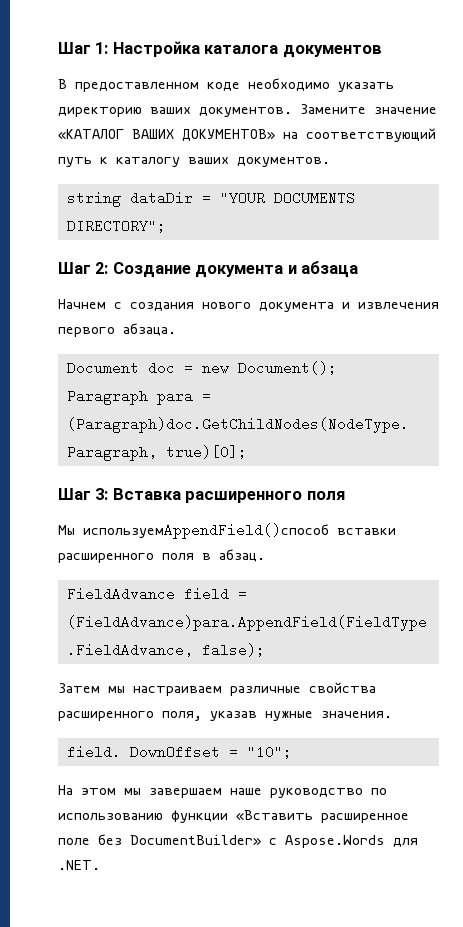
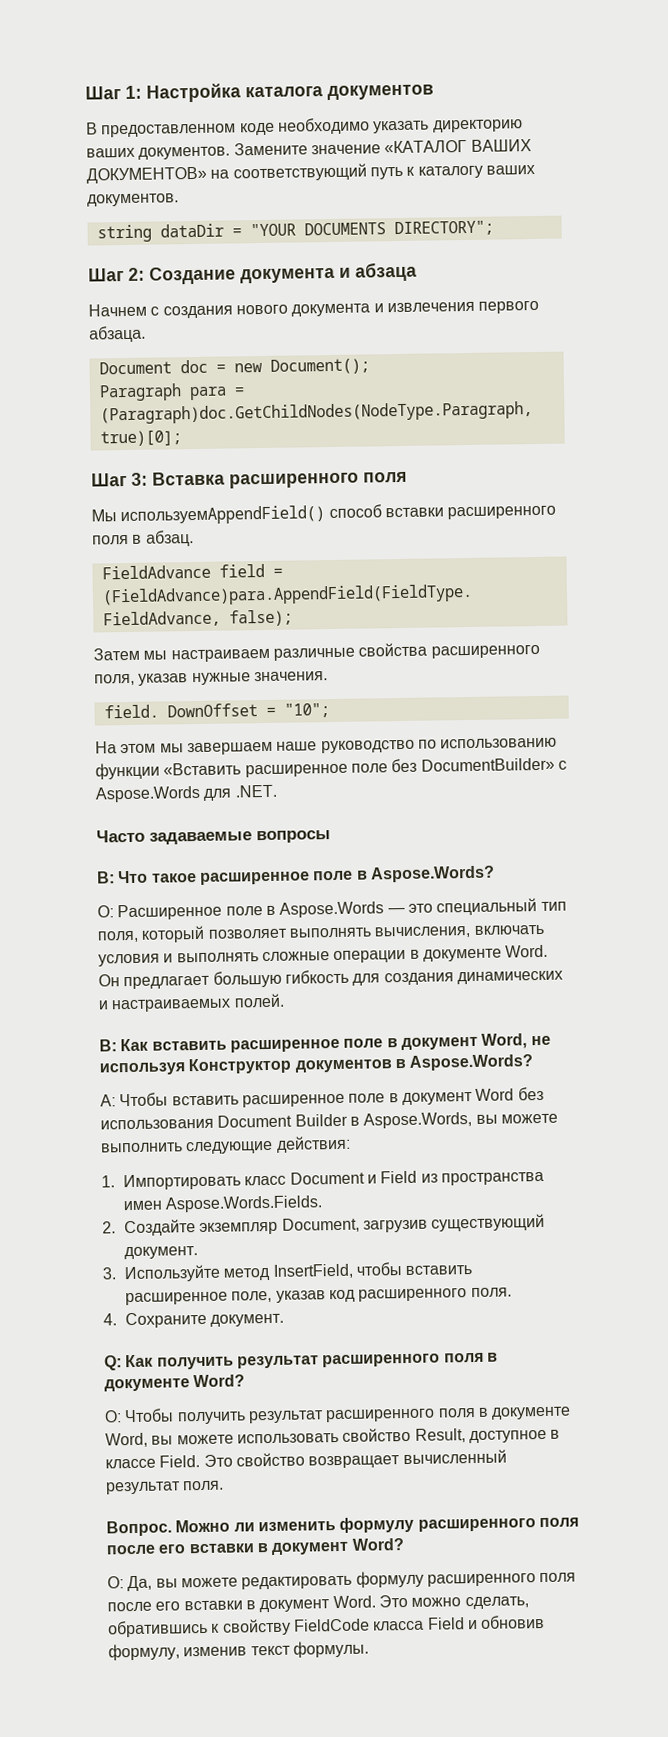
- Мы используемAppendField()способ вставки расширенного поля в абзац.
+ Мы используемAppendField() способ вставки расширенного поля в абзац.
+ Часто задаваемые вопросы
+ В: Что такое расширенное поле в Aspose.Words?
+ О: Расширенное поле в Aspose.Words — это специальный тип поля, который позволяет выполнять вычисления, включать условия и выполнять сложные операции в документе Word. Он предлагает большую гибкость для создания динамических и настраиваемых полей.
+ В: Как вставить расширенное поле в документ Word, не используя Конструктор документов в Aspose.Words?
+ A: Чтобы вставить расширенное поле в документ Word без использования Document Builder в Aspose.Words, вы можете выполнить следующие действия:
+ 1. Импортировать класс Document и Field из пространства имен Aspose.Words.Fields.
+ 2. Создайте экземпляр Document, загрузив существующий документ.
+ 3. Используйте метод InsertField, чтобы вставить расширенное поле, указав код расширенного поля.
+ 4. Сохраните документ.
+ Q: Как получить результат расширенного поля в документе Word?
+ О: Чтобы получить результат расширенного поля в документе Word, вы можете использовать свойство Result, доступное в классе Field. Это свойство возвращает вычисленный результат поля.
+ Вопрос. Можно ли изменить формулу расширенного поля после его вставки в документ Word?
+ О: Да, вы можете редактировать формулу расширенного поля после его вставки в документ Word. Это можно сделать, обратившись к свойству FieldCode класса Field и обновив формулу, изменив текст формулы.

